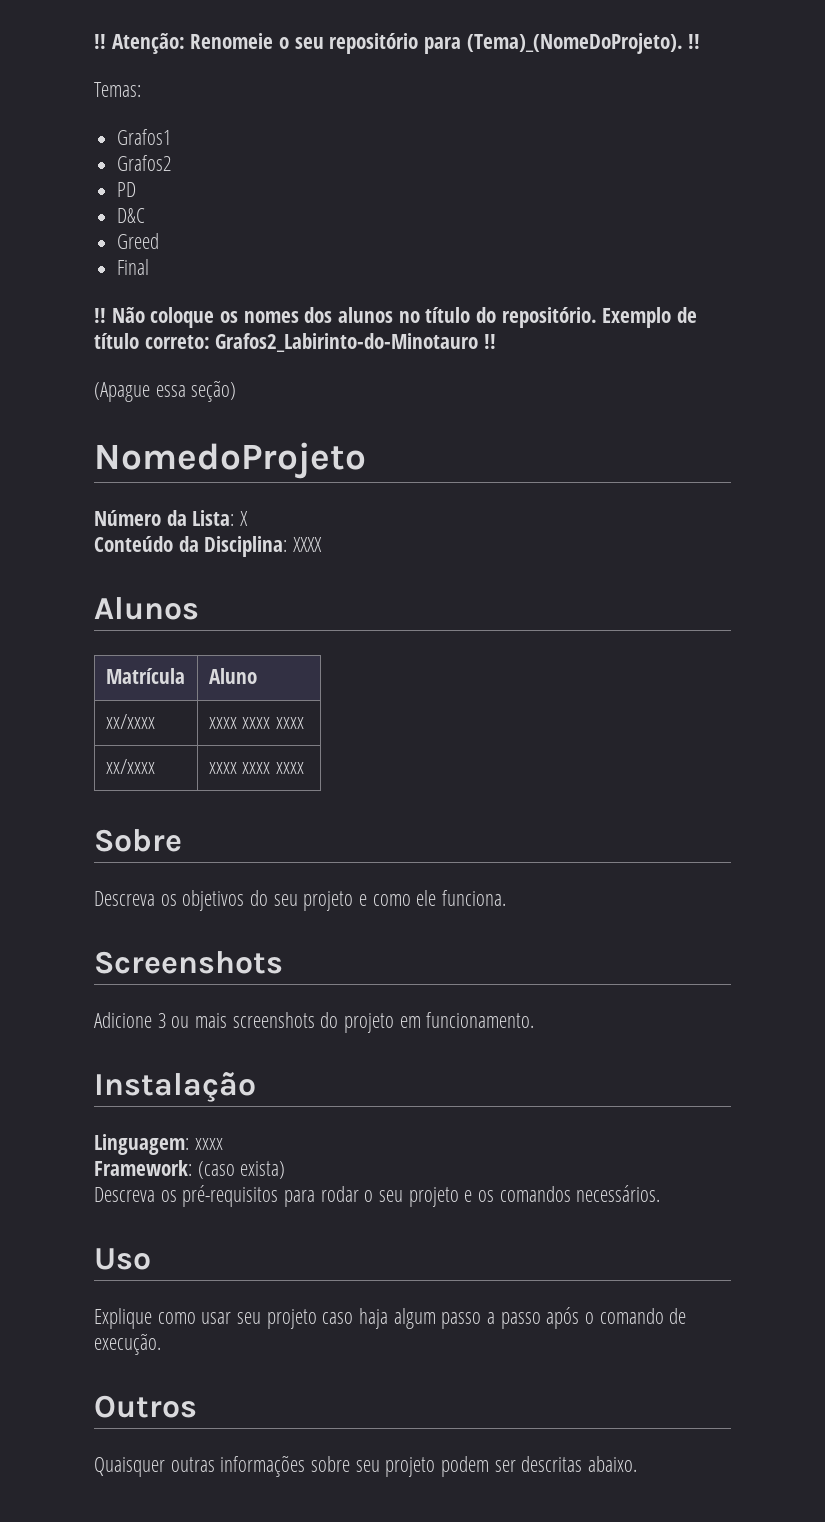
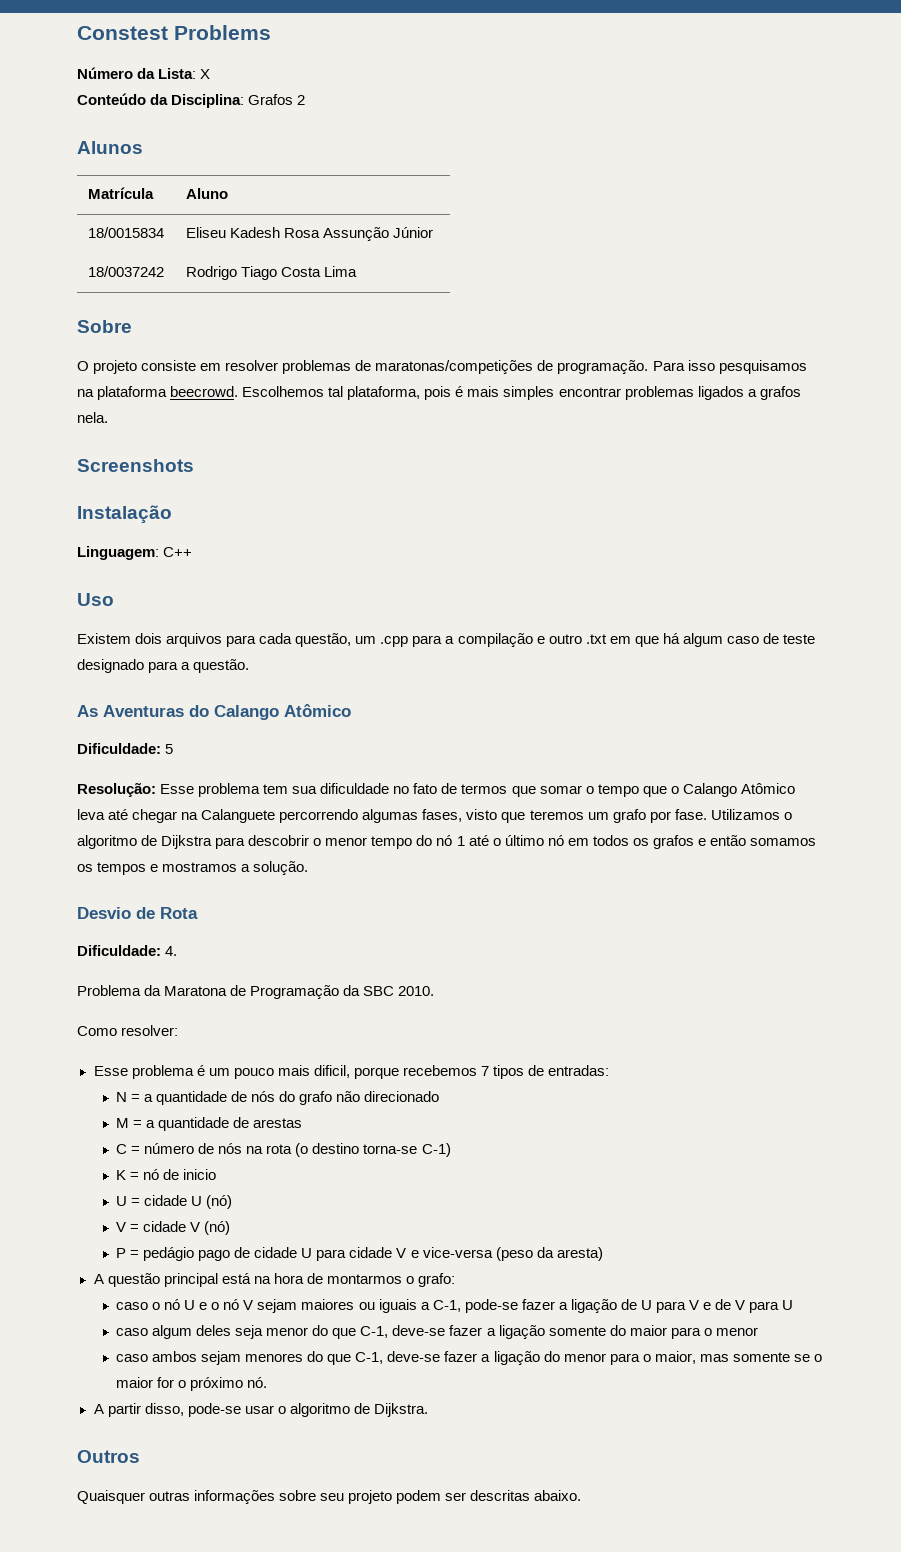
- !! Atenção: Renomeie o seu repositório para (Tema)_(NomeDoProjeto). !!
- Temas:
- Grafos1
- Grafos2
- PD
- D&C
- Greed
- Final
- !! Não coloque os nomes dos alunos no título do repositório. Exemplo de título correto: Grafos2_Labirinto-do-Minotauro !!
- (Apague essa seção)
- NomedoProjeto
+ Constest Problems
- Conteúdo da Disciplina: XXXX
+ Conteúdo da Disciplina: Grafos 2
  Matrícula | Aluno
- xx/xxxx | xxxx xxxx xxxx
- xx/xxxx | xxxx xxxx xxxx
+ 18/0015834 | Eliseu Kadesh Rosa Assunção Júnior
+ 18/0037242 | Rodrigo Tiago Costa Lima
  Sobre
- Descreva os objetivos do seu projeto e como ele funciona.
+ O projeto consiste em resolver problemas de maratonas/competições de programação. Para isso pesquisamos na plataforma beecrowd. Escolhemos tal plataforma, pois é mais simples encontrar problemas ligados a grafos nela.
  Screenshots
- Adicione 3 ou mais screenshots do projeto em funcionamento.
  Instalação
- Linguagem: xxxx
- Framework: (caso exista)
- Descreva os pré-requisitos para rodar o seu projeto e os comandos necessários.
+ Linguagem: C++
  Uso
- Explique como usar seu projeto caso haja algum passo a passo após o comando de execução.
+ Existem dois arquivos para cada questão, um .cpp para a compilação e outro .txt em que há algum caso de teste designado para a questão.
+ As Aventuras do Calango Atômico
+ Dificuldade: 5
+ Resolução: Esse problema tem sua dificuldade no fato de termos que somar o tempo que o Calango Atômico leva até chegar na Calanguete percorrendo algumas fases, visto que teremos um grafo por fase. Utilizamos o algoritmo de Dijkstra para descobrir o menor tempo do nó 1 até o último nó em todos os grafos e então somamos os tempos e mostramos a solução.
+ Desvio de Rota
+ Dificuldade: 4.
+ Problema da Maratona de Programação da SBC 2010.
+ Como resolver:
+ Esse problema é um pouco mais dificil, porque recebemos 7 tipos de entradas:
+ N = a quantidade de nós do grafo não direcionado
+ M = a quantidade de arestas
+ C = número de nós na rota (o destino torna-se C-1)
+ K = nó de inicio
+ U = cidade U (nó)
+ V = cidade V (nó)
+ P = pedágio pago de cidade U para cidade V e vice-versa (peso da aresta)
+ A questão principal está na hora de montarmos o grafo:
+ caso o nó U e o nó V sejam maiores ou iguais a C-1, pode-se fazer a ligação de U para V e de V para U
+ caso algum deles seja menor do que C-1, deve-se fazer a ligação somente do maior para o menor
+ caso ambos sejam menores do que C-1, deve-se fazer a ligação do menor para o maior, mas somente se o maior for o próximo nó.
+ A partir disso, pode-se usar o algoritmo de Dijkstra.

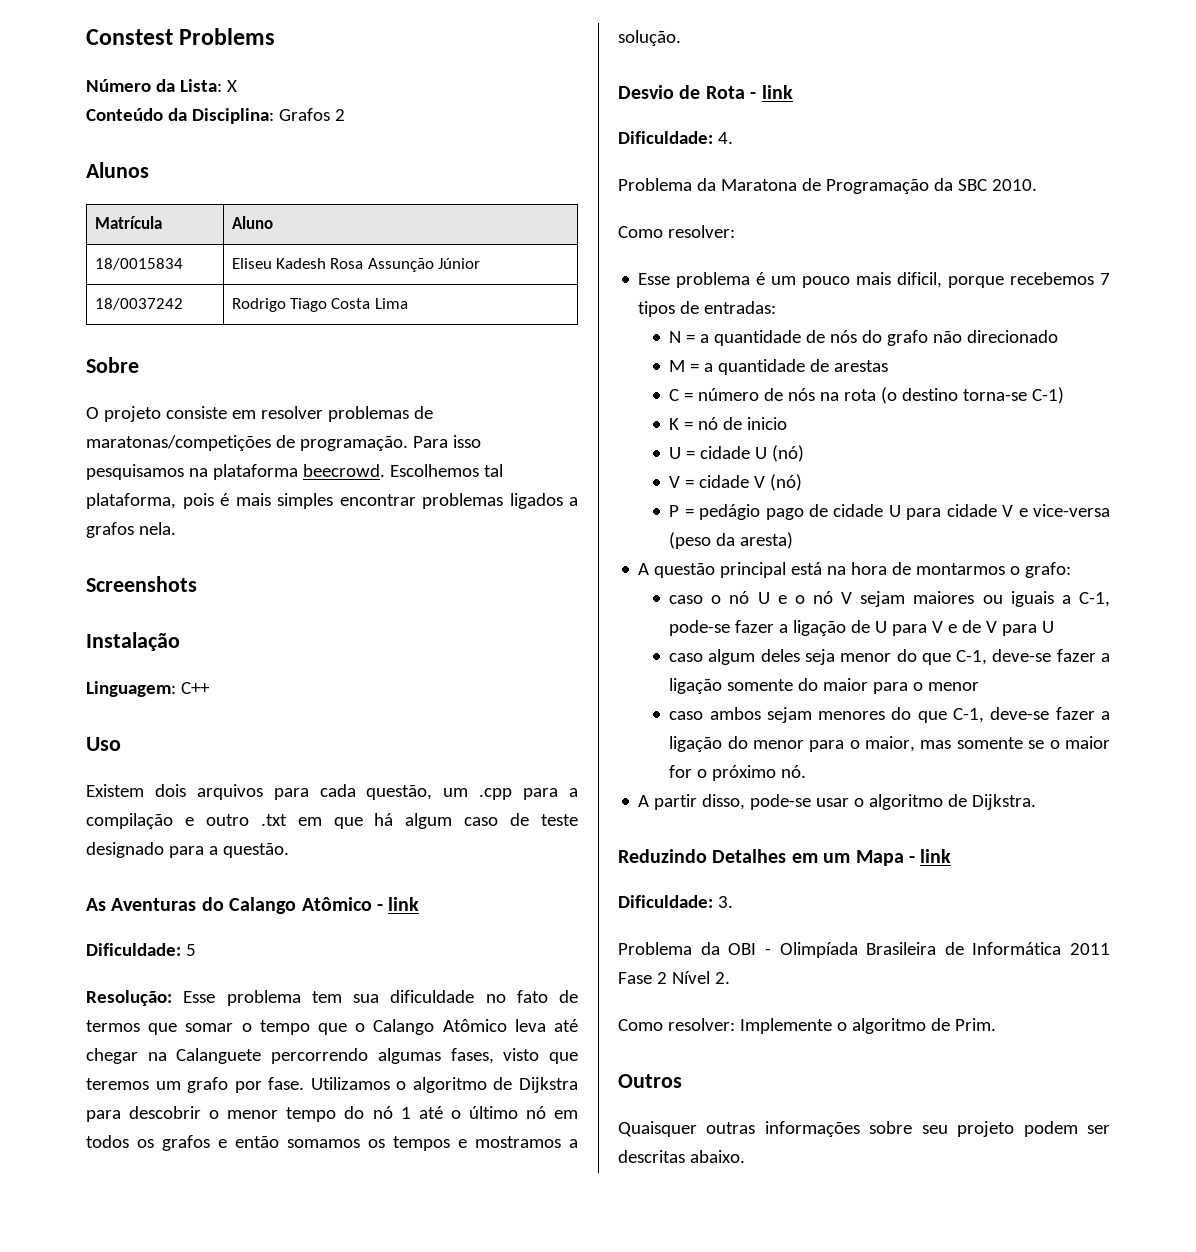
- As Aventuras do Calango Atômico
+ As Aventuras do Calango Atômico - link
- Desvio de Rota
+ Desvio de Rota - link
+ Reduzindo Detalhes em um Mapa - link
+ Dificuldade: 3.
+ Problema da OBI - Olimpíada Brasileira de Informática 2011 Fase 2 Nível 2.
+ Como resolver: Implemente o algoritmo de Prim.

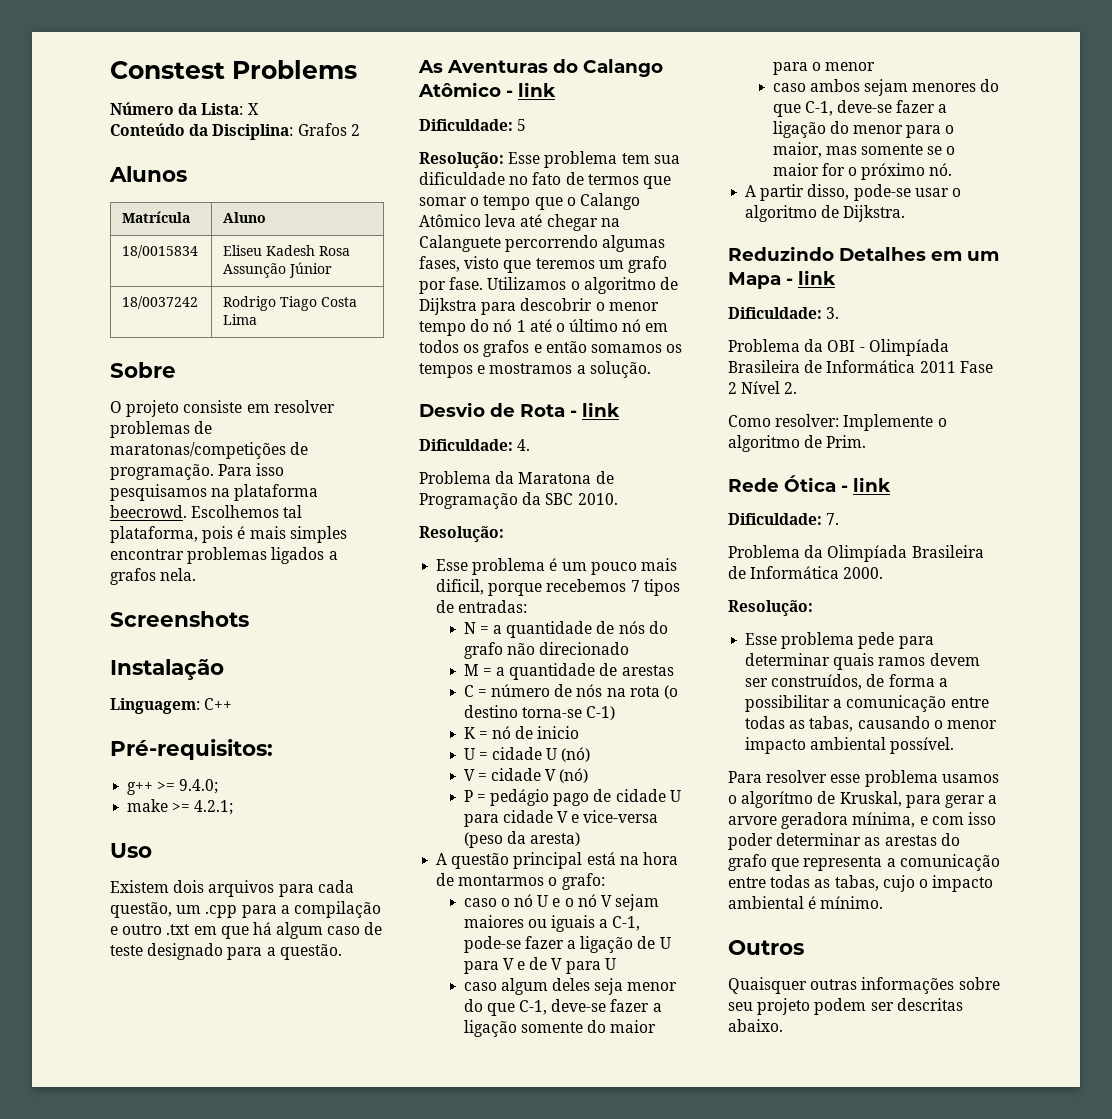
+ Pré-requisitos:
+ g++ >= 9.4.0;
+ make >= 4.2.1;
  Problema da Maratona de Programação da SBC 2010.
- Como resolver:
+ Resolução:
+ Rede Ótica - link
+ Dificuldade: 7.
+ Problema da Olimpíada Brasileira de Informática 2000.
+ Resolução:
+ Esse problema pede para determinar quais ramos devem ser construídos, de forma a possibilitar a comunicação entre todas as tabas, causando o menor impacto ambiental possível.
+ Para resolver esse problema usamos o algorítmo de Kruskal, para gerar a arvore geradora mínima, e com isso poder determinar as arestas do grafo que representa a comunicação entre todas as tabas, cujo o impacto ambiental é mínimo.

